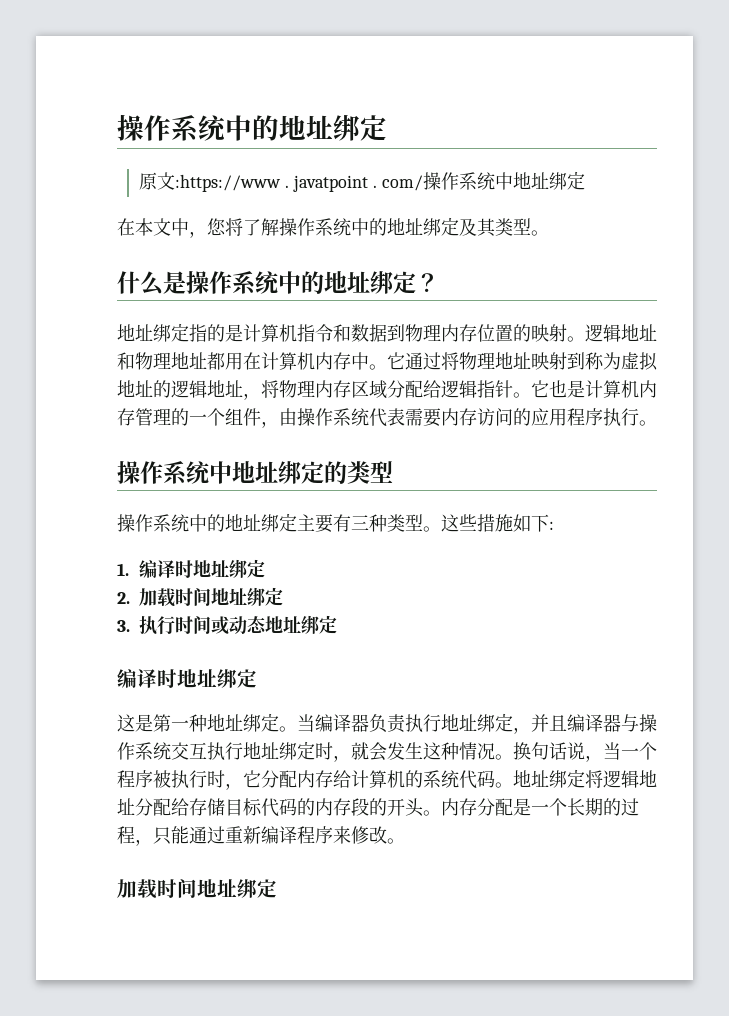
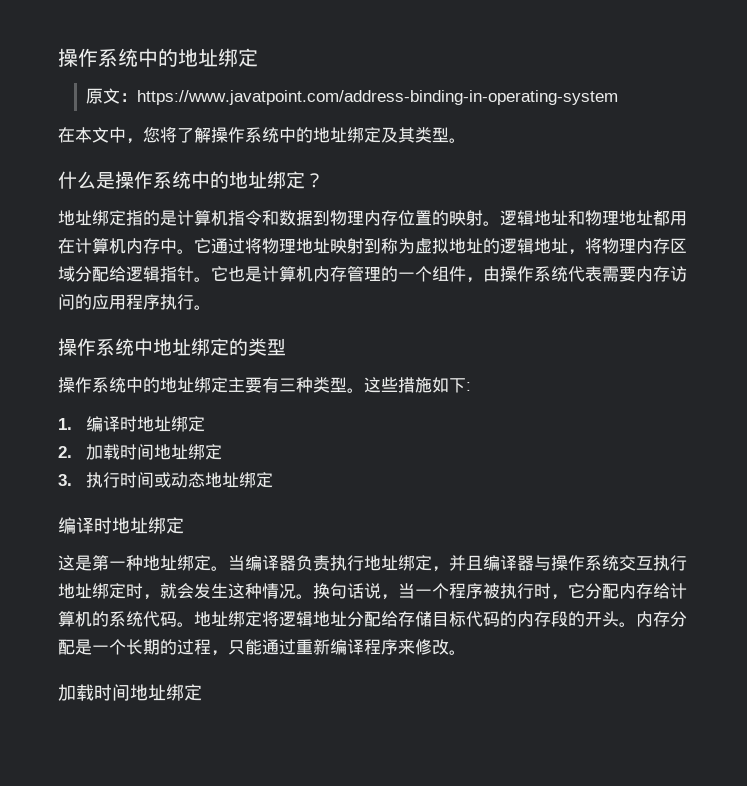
- 原文:https://www . javatpoint . com/操作系统中地址绑定
+ 原文：https://www.javatpoint.com/address-binding-in-operating-system

